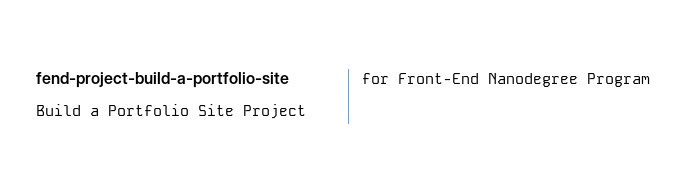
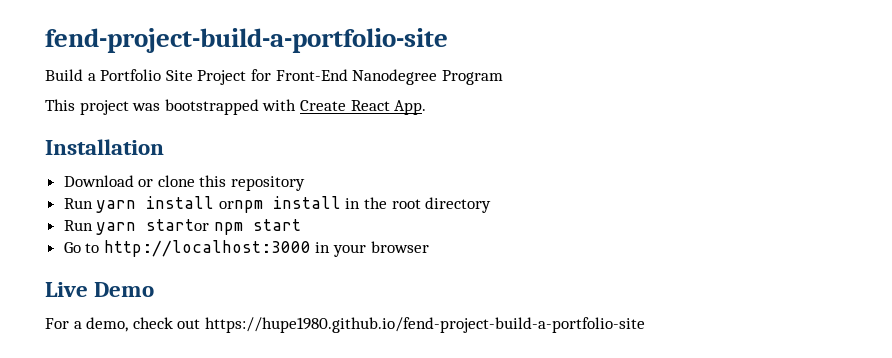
+ This project was bootstrapped with Create React App.
+ Installation
+ Download or clone this repository
+ Run yarn install ornpm install in the root directory
+ Run yarn startor npm start
+ Go to http://localhost:3000 in your browser
+ Live Demo
+ For a demo, check out https://hupe1980.github.io/fend-project-build-a-portfolio-site

